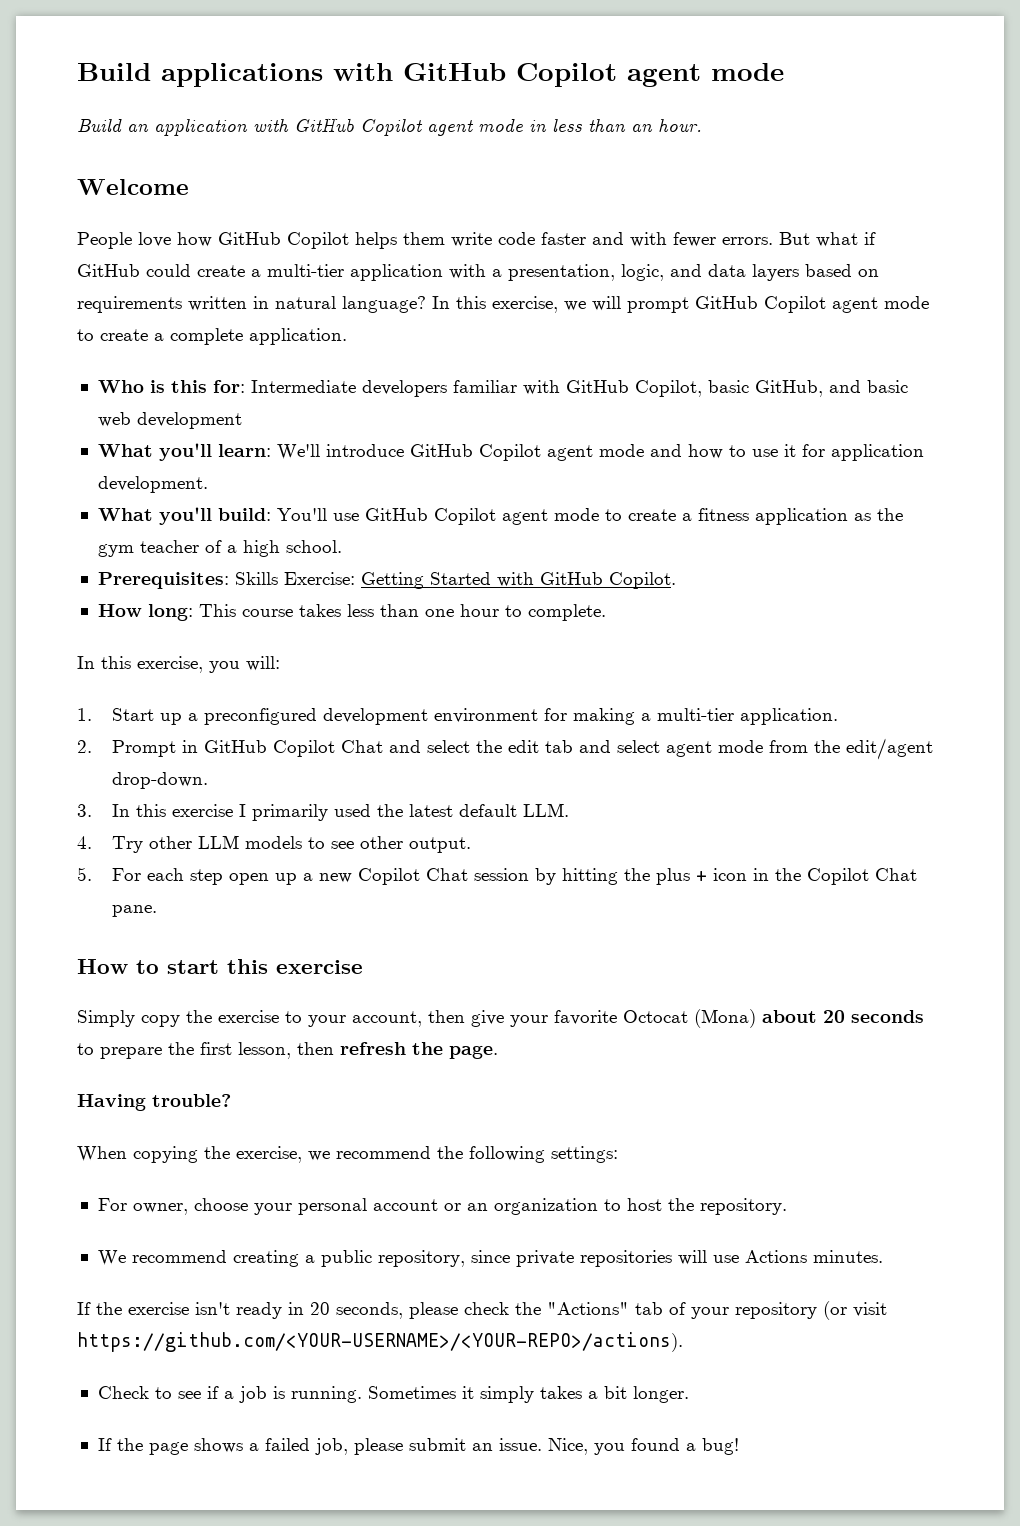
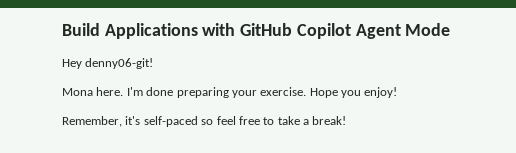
- Build applications with GitHub Copilot agent mode
- Build an application with GitHub Copilot agent mode in less than an hour.
- Welcome
- People love how GitHub Copilot helps them write code faster and with fewer errors. But what if GitHub could create a multi-tier application with a presentation, logic, and data layers based on requirements written in natural language? In this exercise, we will prompt GitHub Copilot agent mode to create a complete application.
- Who is this for: Intermediate developers familiar with GitHub Copilot, basic GitHub, and basic web development
- What you'll learn: We'll introduce GitHub Copilot agent mode and how to use it for application development.
- What you'll build: You'll use GitHub Copilot agent mode to create a fitness application as the gym teacher of a high school.
- Prerequisites: Skills Exercise: Getting Started with GitHub Copilot.
- How long: This course takes less than one hour to complete.
- In this exercise, you will:
- 1. Start up a preconfigured development environment for making a multi-tier application.
- 2. Prompt in GitHub Copilot Chat and select the edit tab and select agent mode from the edit/agent drop-down.
- 3. In this exercise I primarily used the latest default LLM.
- 4. Try other LLM models to see other output.
- 5. For each step open up a new Copilot Chat session by hitting the plus + icon in the Copilot Chat pane.
- How to start this exercise
- Simply copy the exercise to your account, then give your favorite Octocat (Mona) about 20 seconds to prepare the first lesson, then refresh the page.
- Having trouble?
- When copying the exercise, we recommend the following settings:
- For owner, choose your personal account or an organization to host the repository.
- We recommend creating a public repository, since private repositories will use Actions minutes.
- If the exercise isn't ready in 20 seconds, please check the "Actions" tab of your repository (or visit https://github.com/<YOUR-USERNAME>/<YOUR-REPO>/actions).
- Check to see if a job is running. Sometimes it simply takes a bit longer.
- If the page shows a failed job, please submit an issue. Nice, you found a bug!
+ Build Applications with GitHub Copilot Agent Mode
+ Hey denny06-git!
+ Mona here. I'm done preparing your exercise. Hope you enjoy!
+ Remember, it's self-paced so feel free to take a break!

